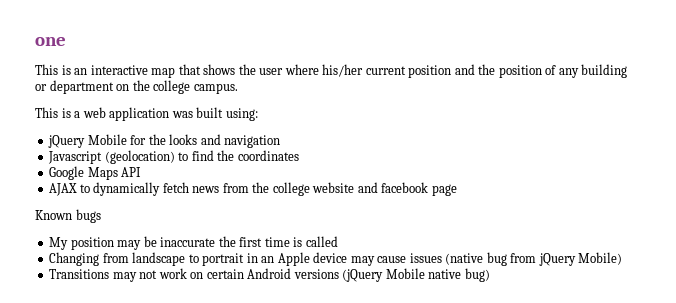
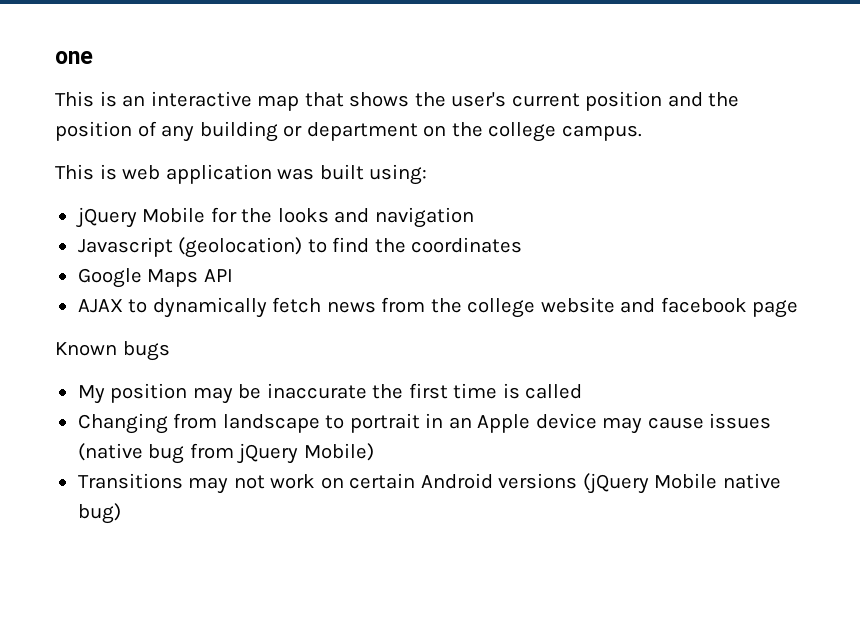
- This is an interactive map that shows the user where his/her current position and the position of any building or department on the college campus.
+ This is an interactive map that shows the user's current position and the position of any building or department on the college campus.
- This is a web application was built using:
+ This is web application was built using:

